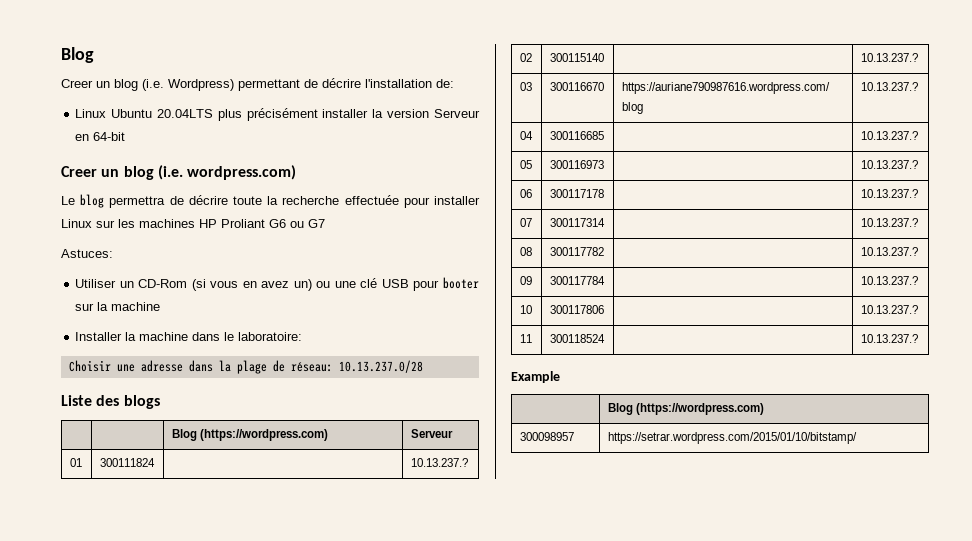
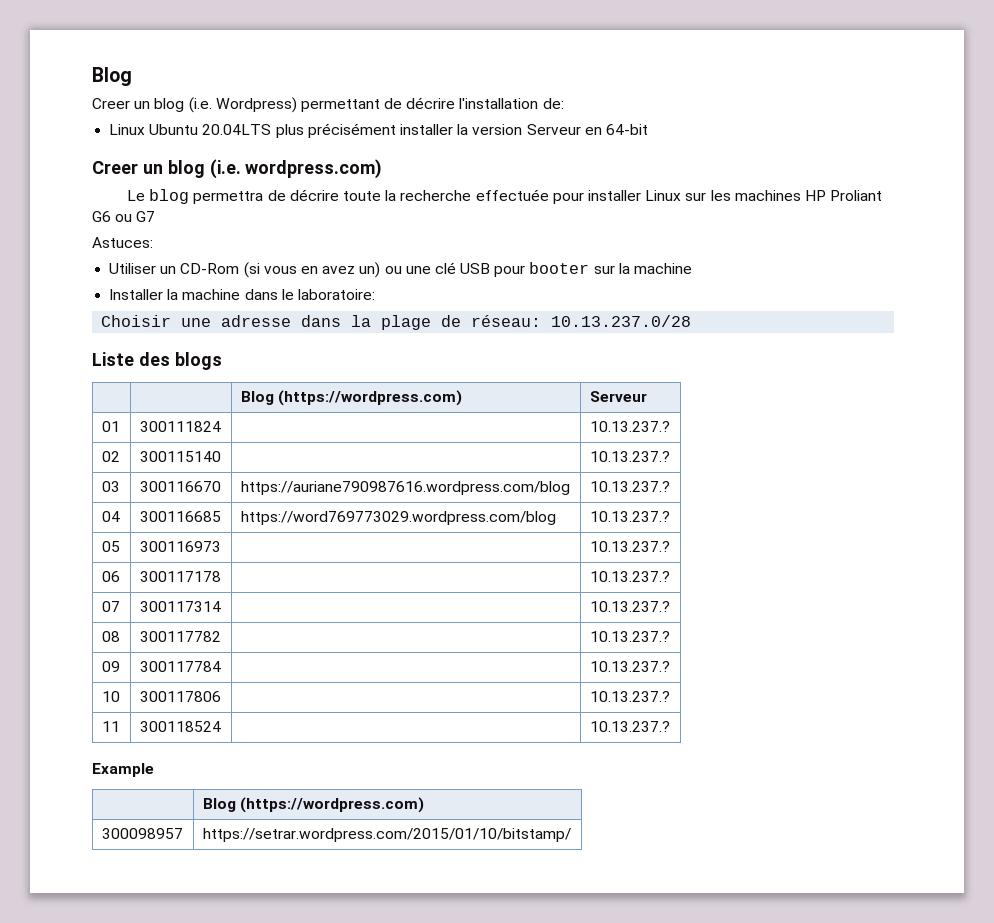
- 04 | 300116685 | | 10.13.237.?
+ 04 | 300116685 | https://word769773029.wordpress.com/blog | 10.13.237.?

